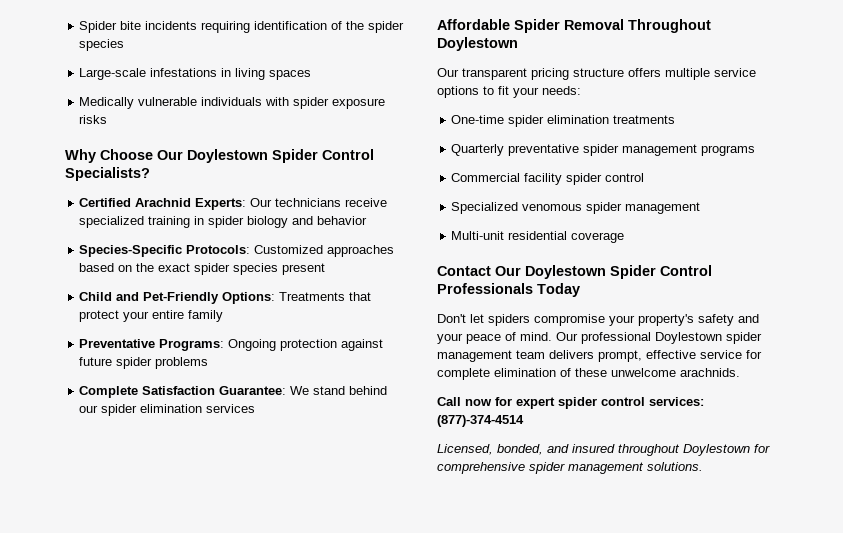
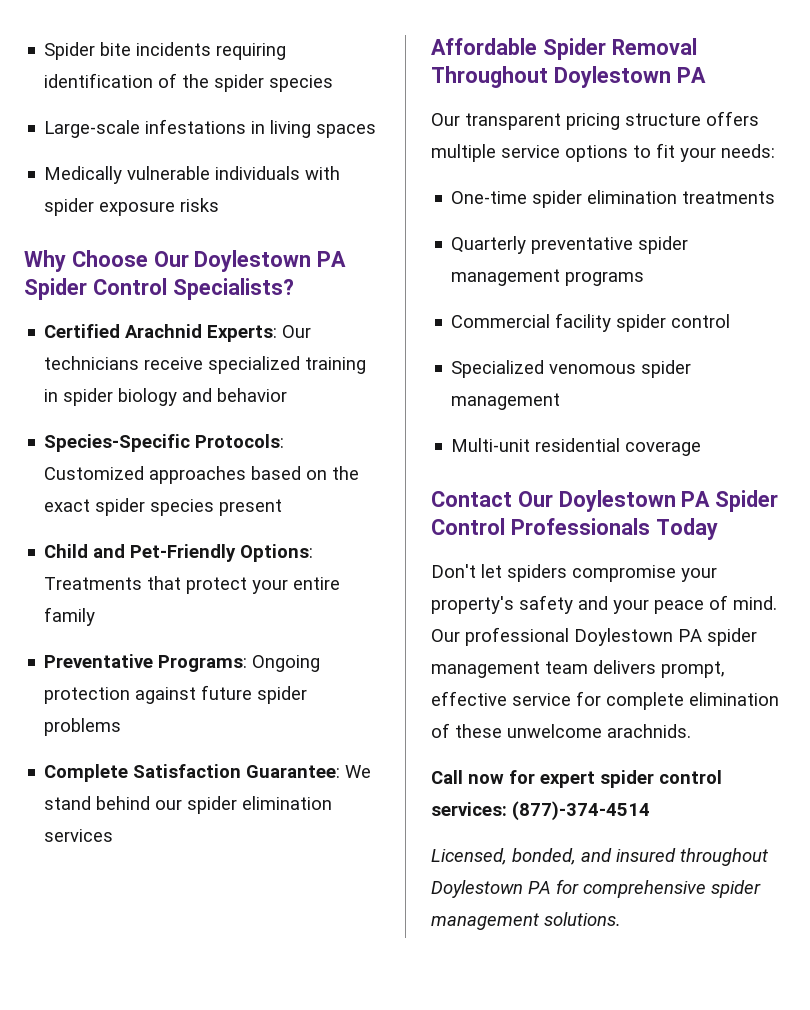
- Why Choose Our Doylestown Spider Control Specialists?
+ Why Choose Our Doylestown PA Spider Control Specialists?
- Affordable Spider Removal Throughout Doylestown
+ Affordable Spider Removal Throughout Doylestown PA
- Contact Our Doylestown Spider Control Professionals Today
+ Contact Our Doylestown PA Spider Control Professionals Today
- Our professional Doylestown spider management team delivers prompt, effective service for complete elimination of these unwelcome arachnids.
+ Our professional Doylestown PA spider management team delivers prompt, effective service for complete elimination of these unwelcome arachnids.
- Licensed, bonded, and insured throughout Doylestown for comprehensive spider management solutions.
+ Licensed, bonded, and insured throughout Doylestown PA for comprehensive spider management solutions.

